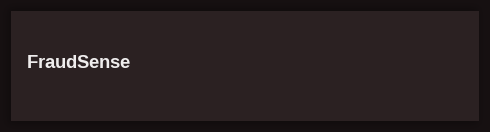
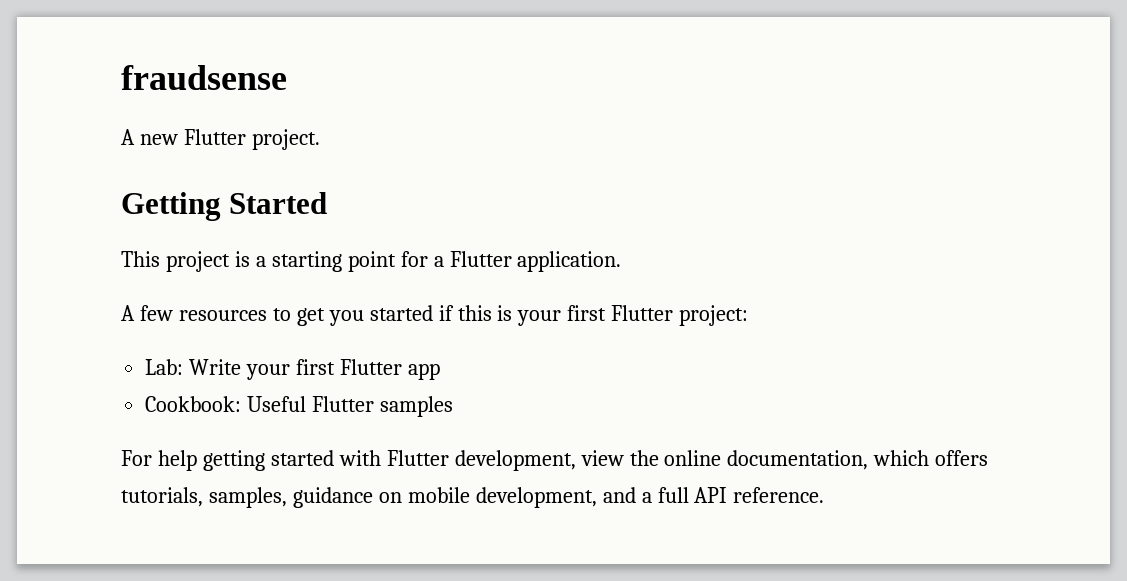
- FraudSense
+ fraudsense
+ A new Flutter project.
+ Getting Started
+ This project is a starting point for a Flutter application.
+ A few resources to get you started if this is your first Flutter project:
+ Lab: Write your first Flutter app
+ Cookbook: Useful Flutter samples
+ For help getting started with Flutter development, view the online documentation, which offers tutorials, samples, guidance on mobile development, and a full API reference.

